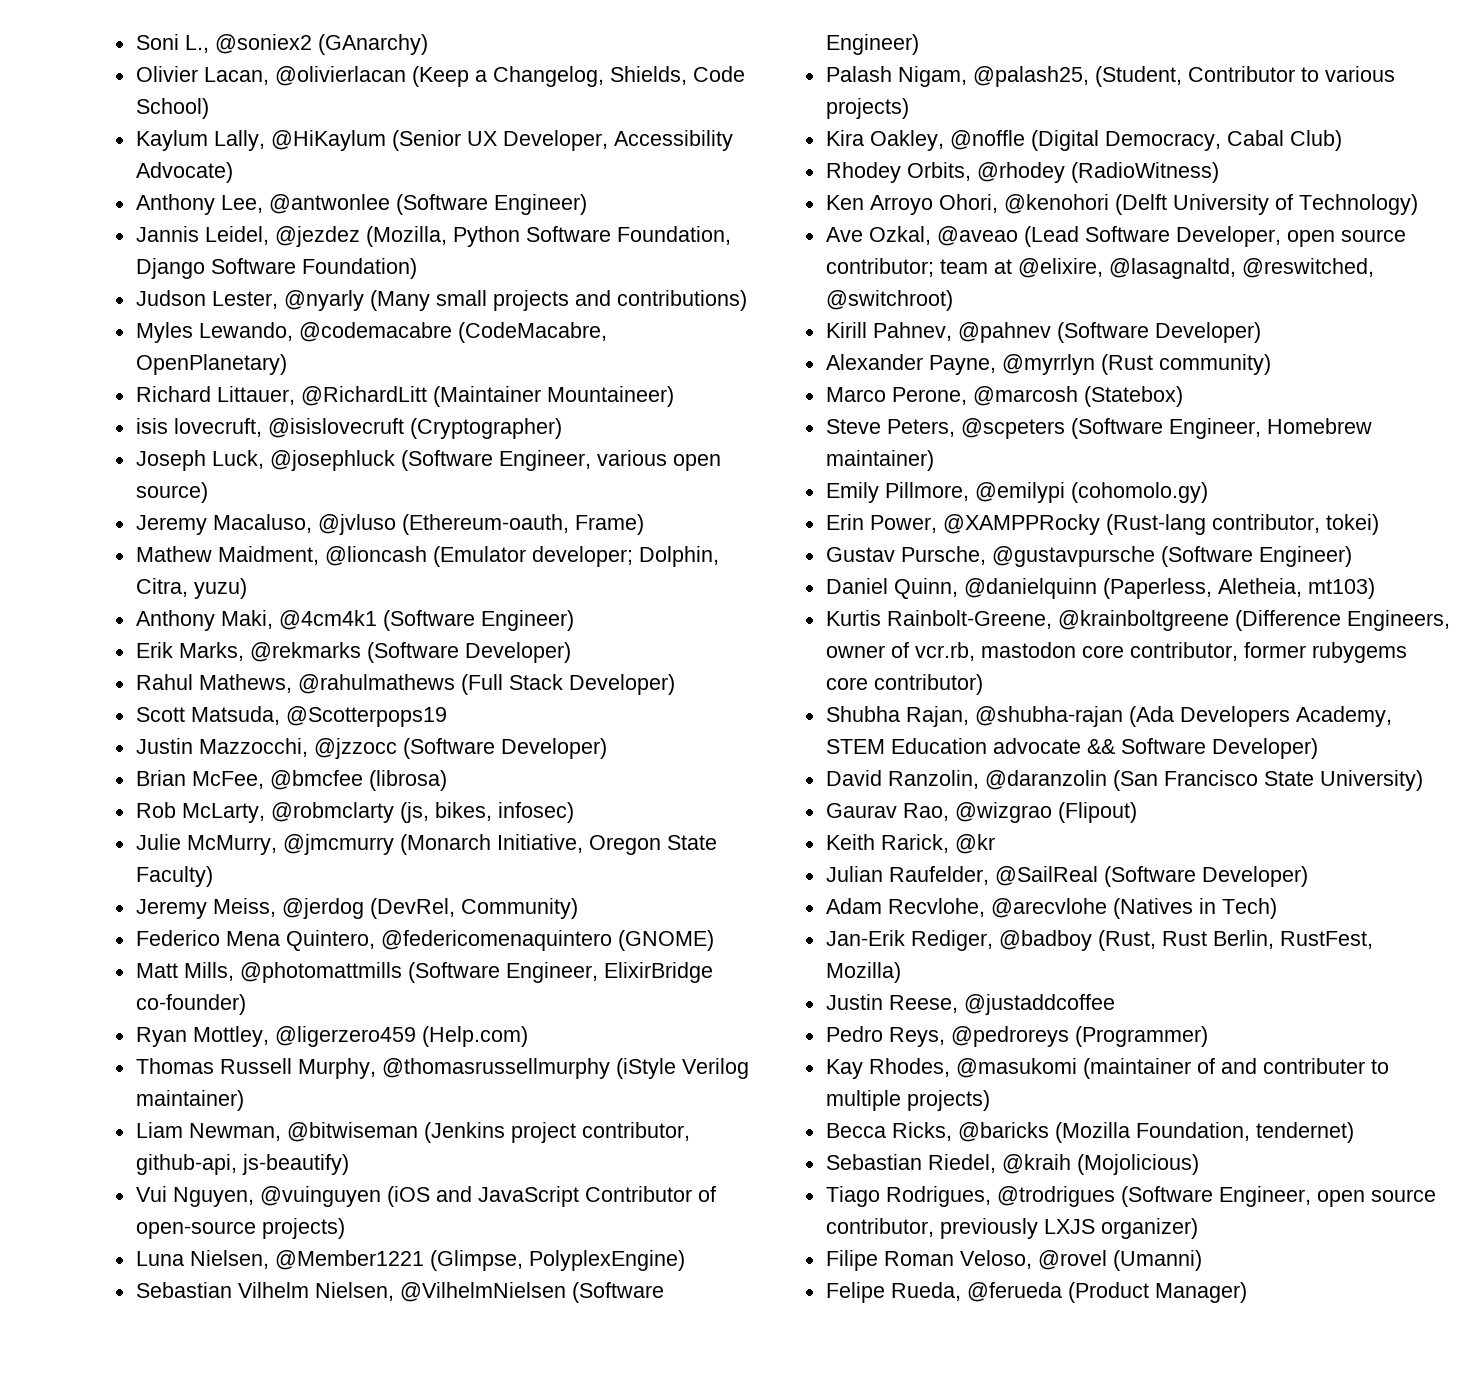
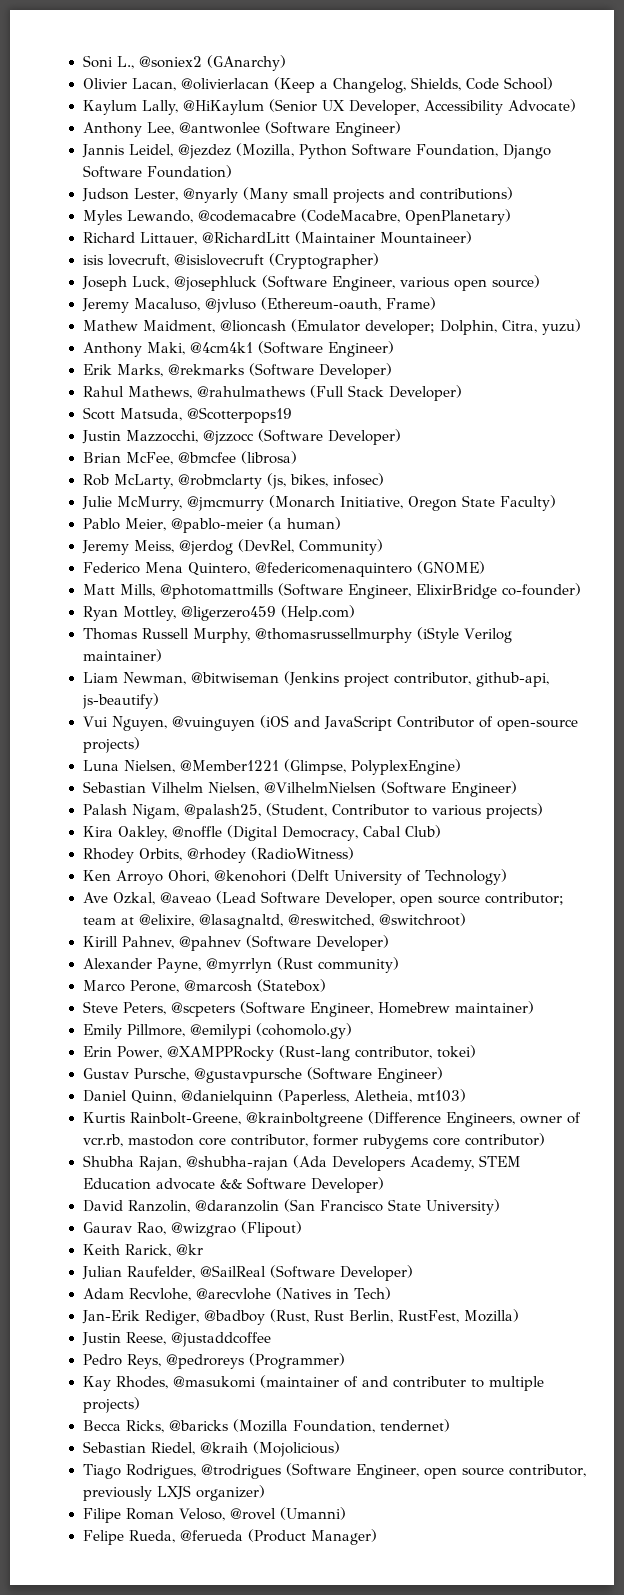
+ Pablo Meier, @pablo-meier (a human)

